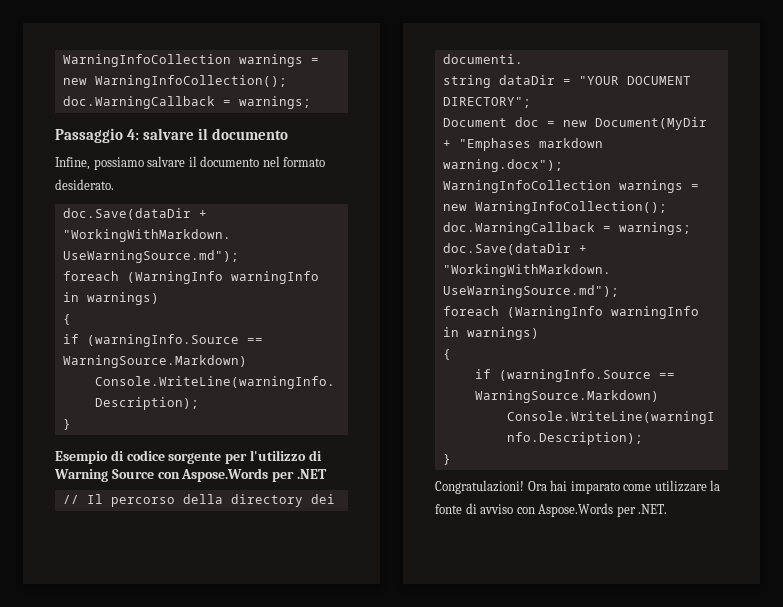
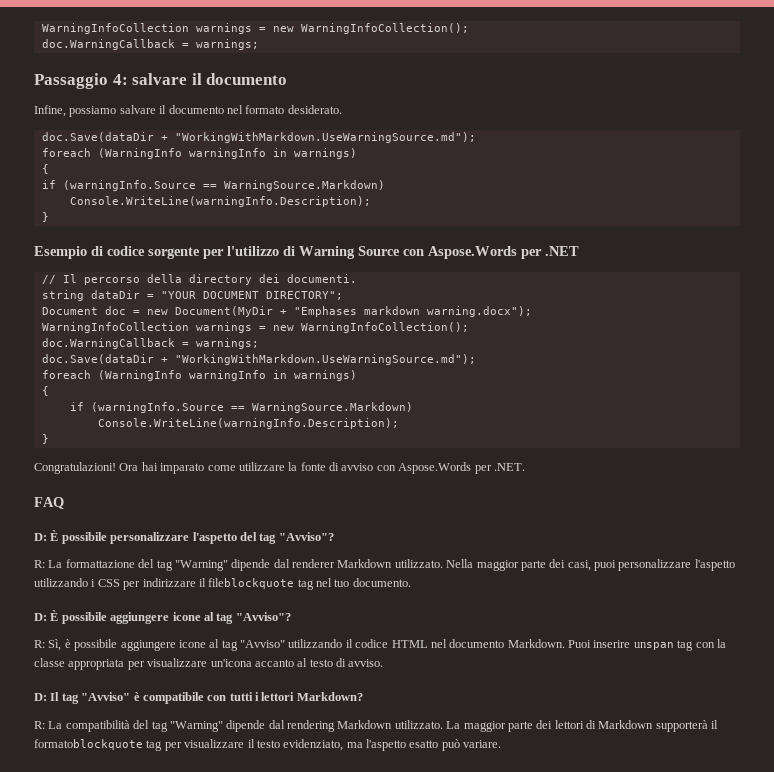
+ FAQ
+ D: È possibile personalizzare l'aspetto del tag "Avviso"?
+ R: La formattazione del tag "Warning" dipende dal renderer Markdown utilizzato. Nella maggior parte dei casi, puoi personalizzare l'aspetto utilizzando i CSS per indirizzare il fileblockquote tag nel tuo documento.
+ D: È possibile aggiungere icone al tag "Avviso"?
+ R: Sì, è possibile aggiungere icone al tag "Avviso" utilizzando il codice HTML nel documento Markdown. Puoi inserire unspan tag con la classe appropriata per visualizzare un'icona accanto al testo di avviso.
+ D: Il tag "Avviso" è compatibile con tutti i lettori Markdown?
+ R: La compatibilità del tag "Warning" dipende dal rendering Markdown utilizzato. La maggior parte dei lettori di Markdown supporterà il formatoblockquote tag per visualizzare il testo evidenziato, ma l'aspetto esatto può variare.

